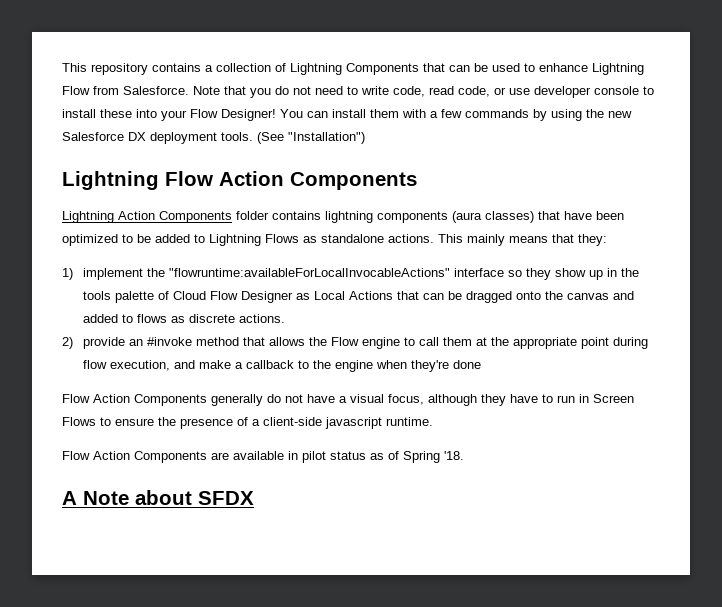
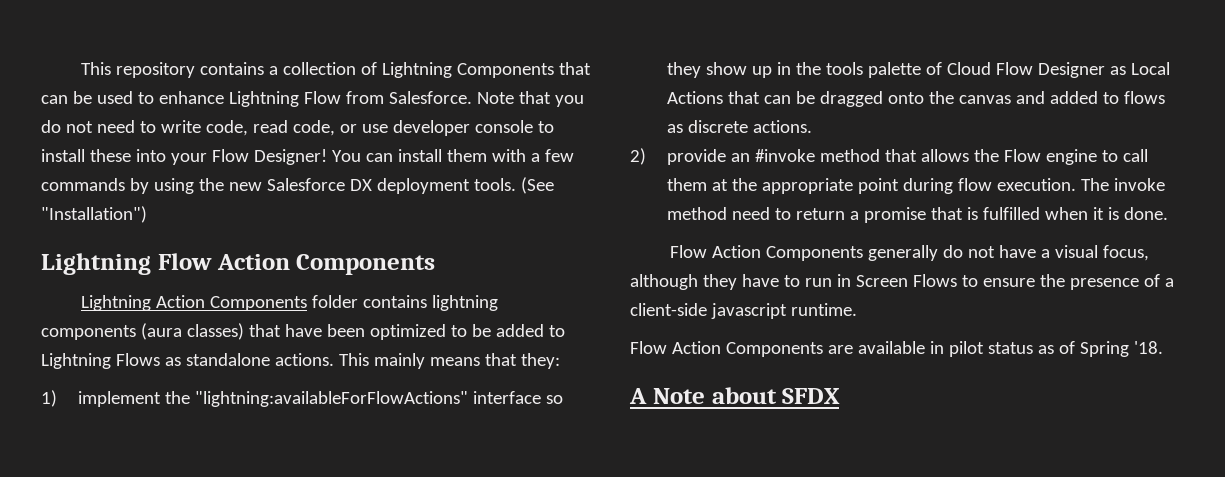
- 1) implement the "flowruntime:availableForLocalInvocableActions" interface so they show up in the tools palette of Cloud Flow Designer as Local Actions that can be dragged onto the canvas and added to flows as discrete actions.
+ 1) implement the "lightning:availableForFlowActions" interface so they show up in the tools palette of Cloud Flow Designer as Local Actions that can be dragged onto the canvas and added to flows as discrete actions.
- 2) provide an #invoke method that allows the Flow engine to call them at the appropriate point during flow execution, and make a callback to the engine when they're done
+ 2) provide an #invoke method that allows the Flow engine to call them at the appropriate point during flow execution. The invoke method need to return a promise that is fulfilled when it is done.

